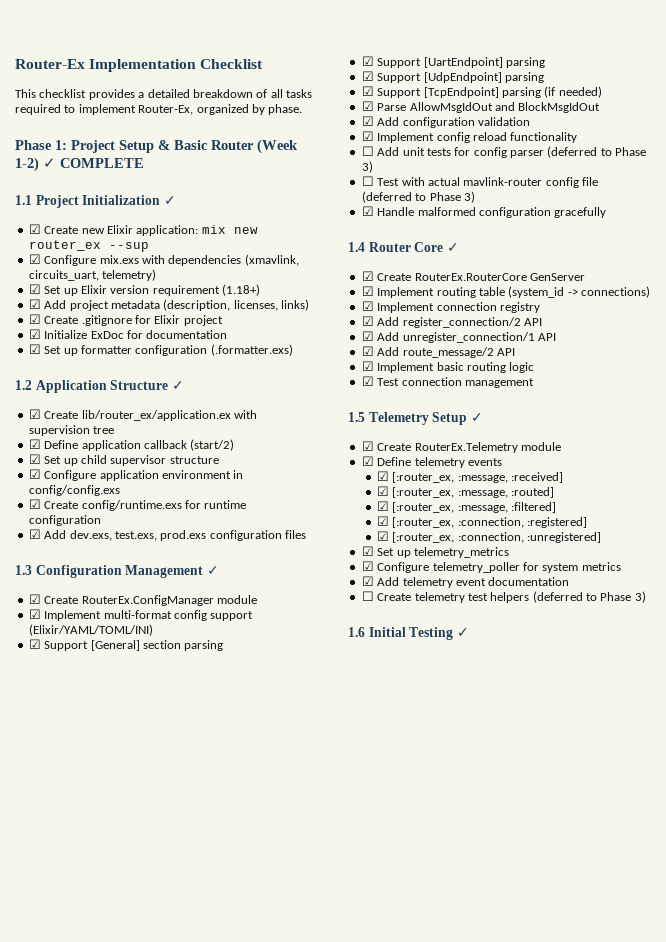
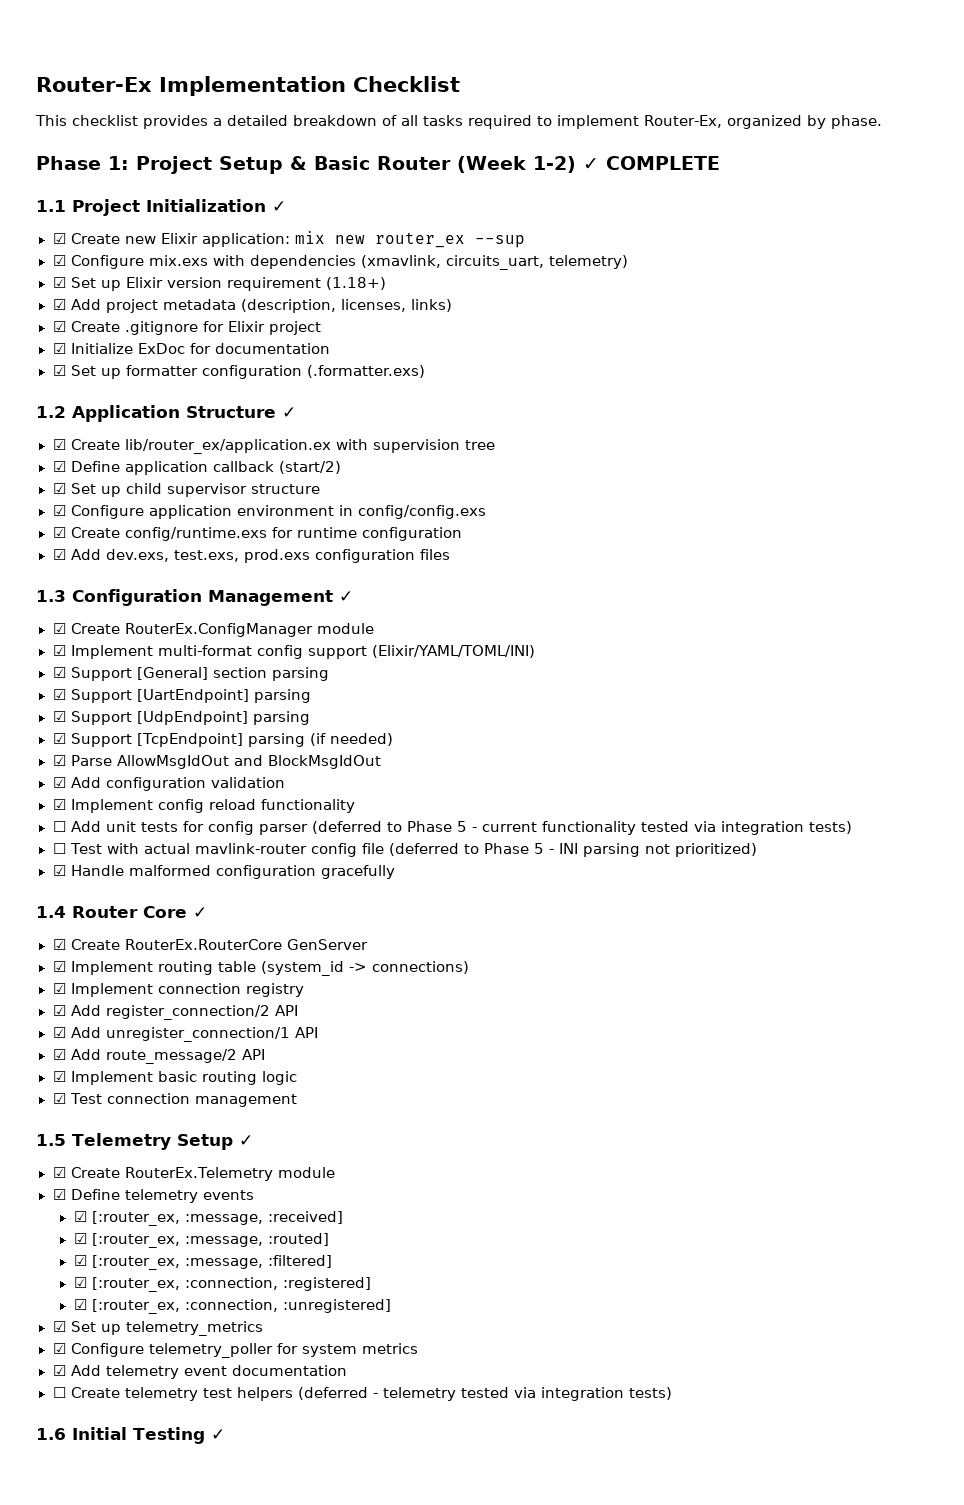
- ☐ Add unit tests for config parser (deferred to Phase 3)
+ ☐ Add unit tests for config parser (deferred to Phase 5 - current functionality tested via integration tests)
- ☐ Test with actual mavlink-router config file (deferred to Phase 3)
+ ☐ Test with actual mavlink-router config file (deferred to Phase 5 - INI parsing not prioritized)
- ☐ Create telemetry test helpers (deferred to Phase 3)
+ ☐ Create telemetry test helpers (deferred - telemetry tested via integration tests)

